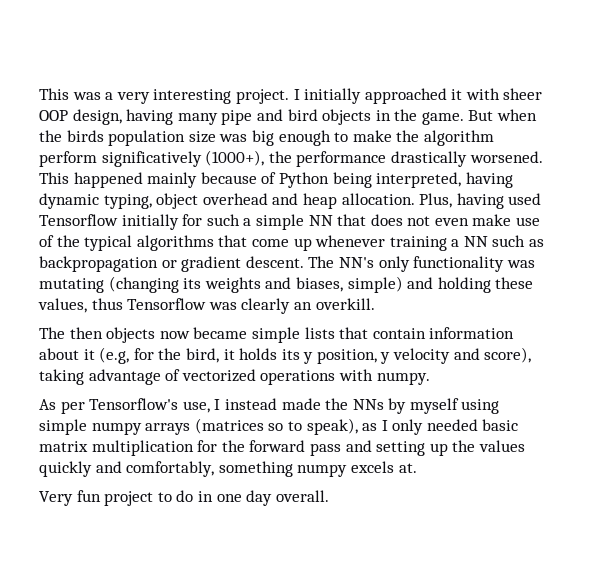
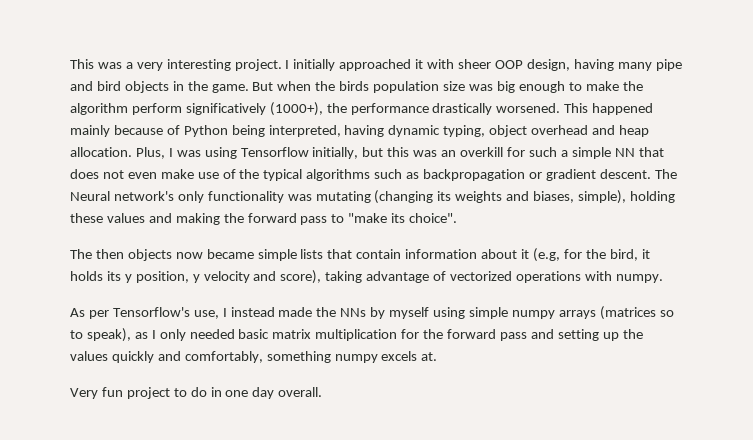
- Plus, having used Tensorflow initially for such a simple NN that does not even make use of the typical algorithms that come up whenever training a NN such as backpropagation or gradient descent.
+ Plus, I was using Tensorflow initially, but this was an overkill for such a simple NN that does not even make use of the typical algorithms such as backpropagation or gradient descent.
- The NN's only functionality was mutating (changing its weights and biases, simple) and holding these values, thus Tensorflow was clearly an overkill.
+ The Neural network's only functionality was mutating (changing its weights and biases, simple), holding these values and making the forward pass to "make its choice".

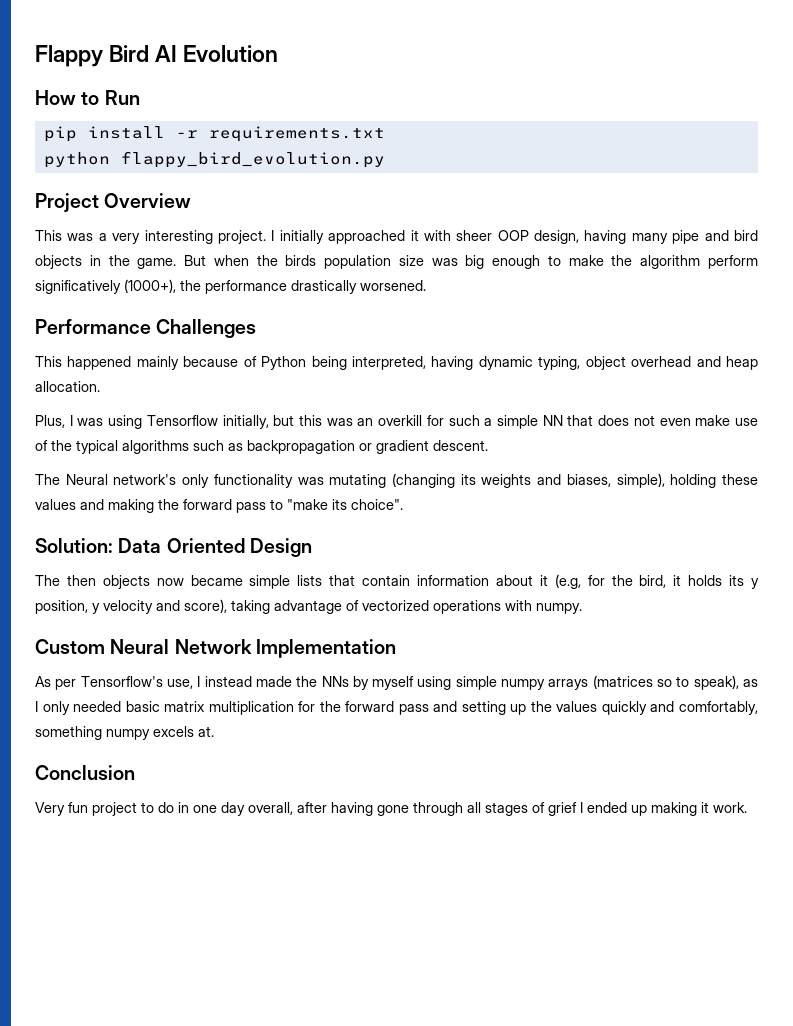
+ Flappy Bird AI Evolution
+ How to Run
+ pip install -r requirements.txt
+ python flappy_bird_evolution.py
+ Project Overview
- But when the birds population size was big enough to make the algorithm perform significatively (1000+), the performance drastically worsened. This happened mainly because of Python being interpreted, having dynamic typing, object overhead and heap allocation. Plus, I was using Tensorflow initially, but this was an overkill for such a simple NN that does not even make use of the typical algorithms such as backpropagation or gradient descent. The Neural network's only functionality was mutating (changing its weights and biases, simple), holding these values and making the forward pass to "make its choice".
+ But when the birds population size was big enough to make the algorithm perform significatively (1000+), the performance drastically worsened.
+ Performance Challenges
+ This happened mainly because of Python being interpreted, having dynamic typing, object overhead and heap allocation.
+ Plus, I was using Tensorflow initially, but this was an overkill for such a simple NN that does not even make use of the typical algorithms such as backpropagation or gradient descent.
+ The Neural network's only functionality was mutating (changing its weights and biases, simple), holding these values and making the forward pass to "make its choice".
+ Solution: Data Oriented Design
+ Custom Neural Network Implementation
+ Conclusion
- Very fun project to do in one day overall.
+ Very fun project to do in one day overall, after having gone through all stages of grief I ended up making it work.

